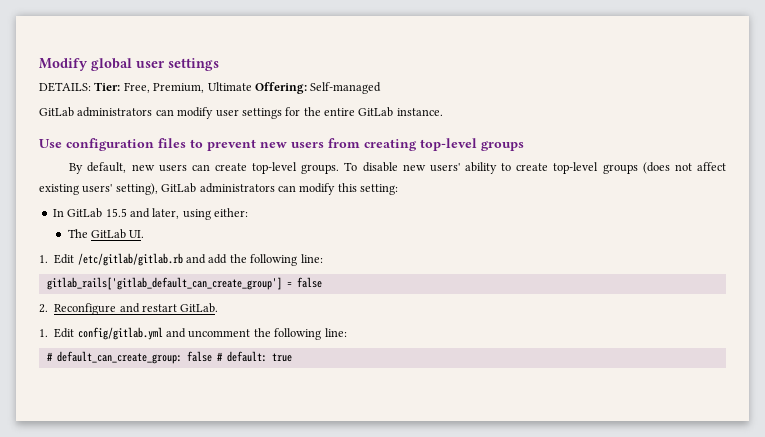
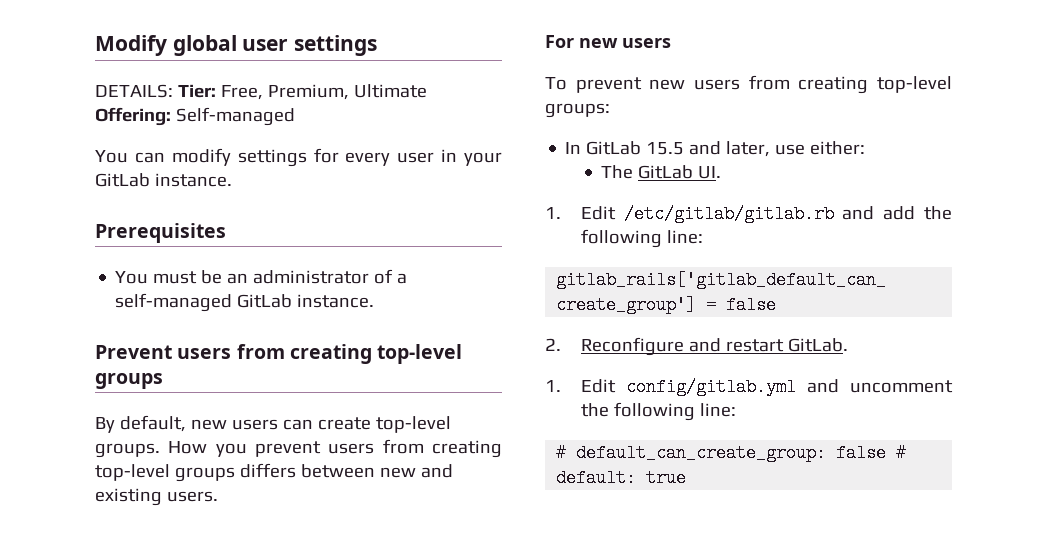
- GitLab administrators can modify user settings for the entire GitLab instance.
- Use configuration files to prevent new users from creating top-level groups
+ You can modify settings for every user in your GitLab instance.
+ Prerequisites
+ You must be an administrator of a self-managed GitLab instance.
+ Prevent users from creating top-level groups
- To disable new users' ability to create top-level groups (does not affect existing users' setting), GitLab administrators can modify this setting:
+ How you prevent users from creating top-level groups differs between new and existing users.
+ For new users
+ To prevent new users from creating top-level groups:
- In GitLab 15.5 and later, using either:
+ In GitLab 15.5 and later, use either:

